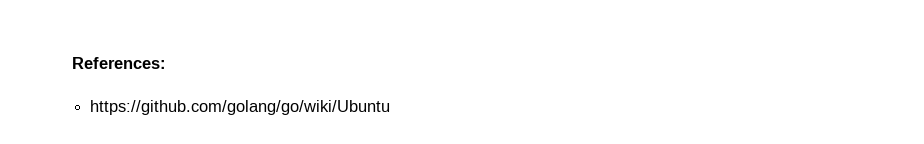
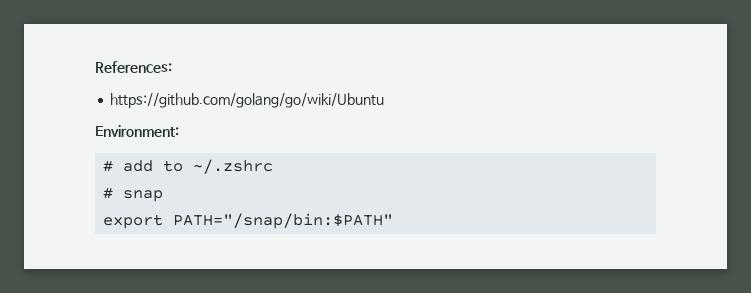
+ Environment:
+ # add to ~/.zshrc
+ # snap
+ export PATH="/snap/bin:$PATH"

